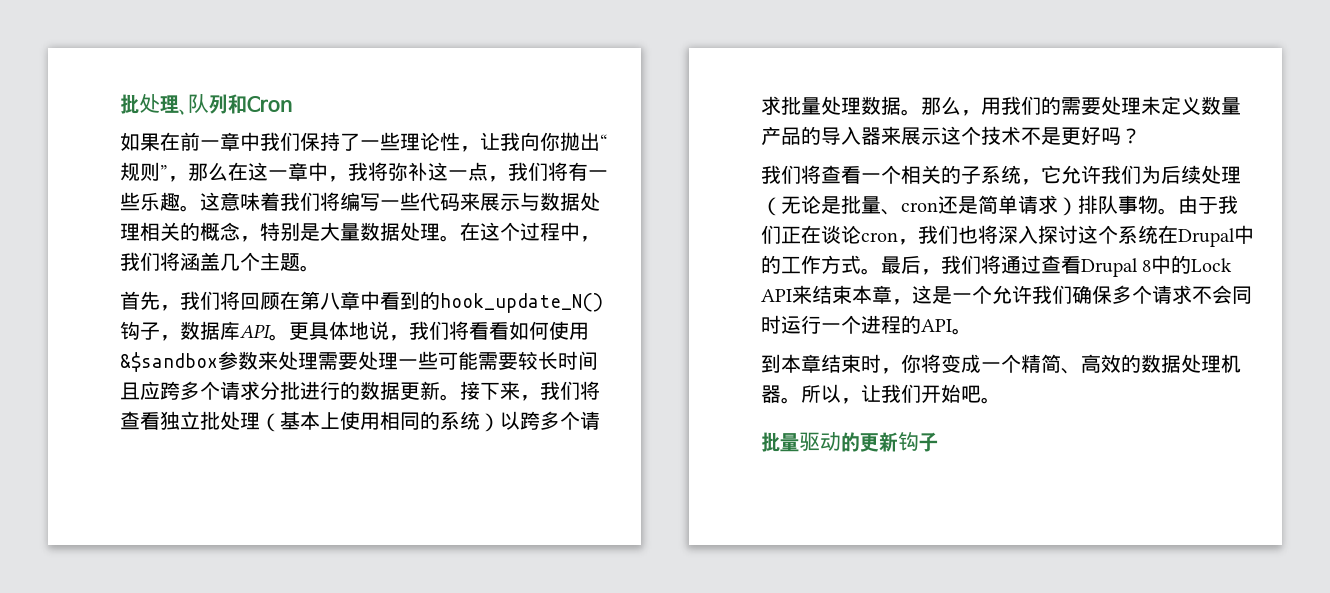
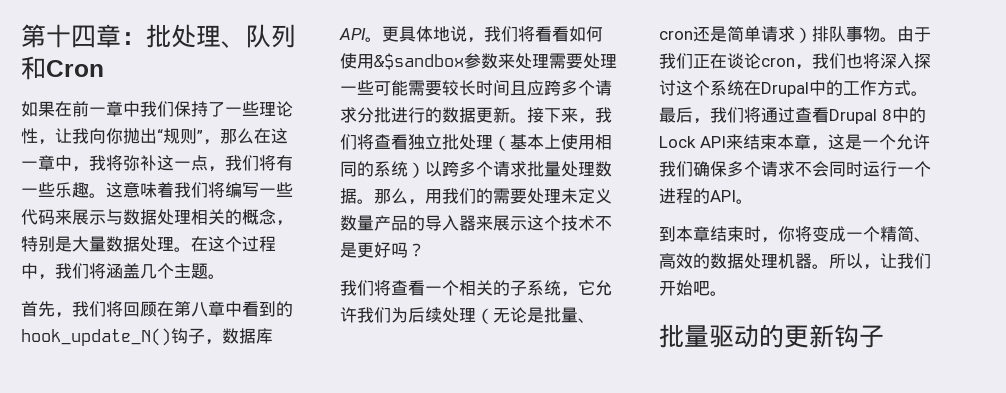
- 批处理、队列和Cron
+ 第十四章：批处理、队列和Cron

